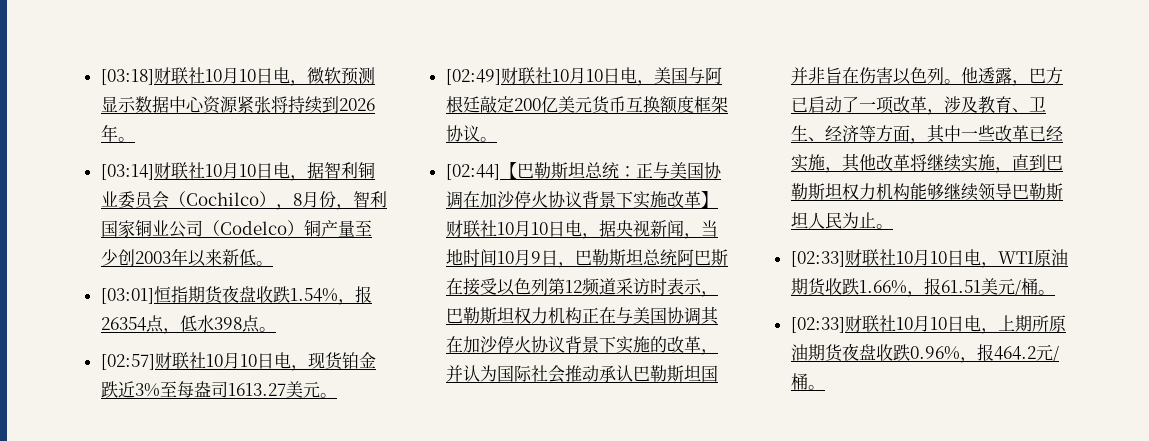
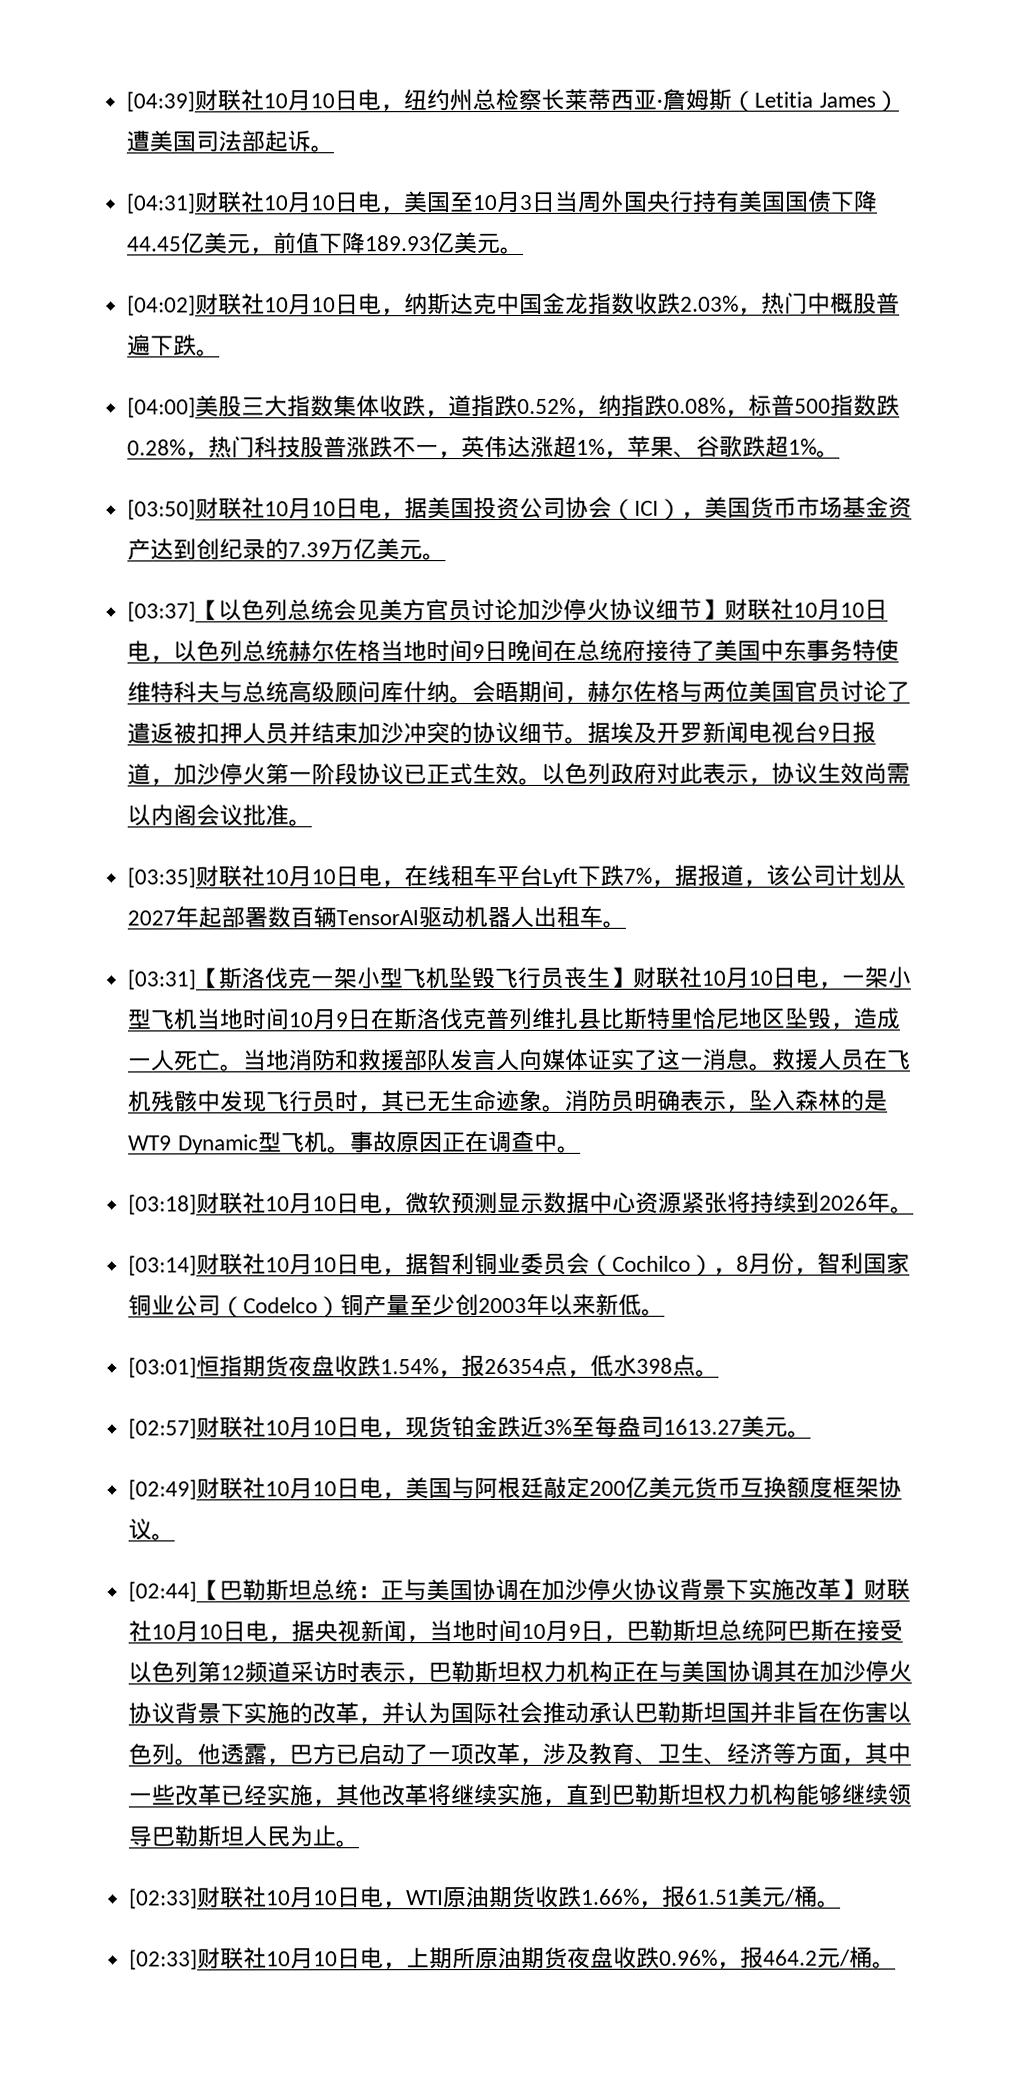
+ [04:39]财联社10月10日电，纽约州总检察长莱蒂西亚·詹姆斯（Letitia James）遭美国司法部起诉。
+ [04:31]财联社10月10日电，美国至10月3日当周外国央行持有美国国债下降44.45亿美元，前值下降189.93亿美元。
+ [04:02]财联社10月10日电，纳斯达克中国金龙指数收跌2.03%，热门中概股普遍下跌。
+ [04:00]美股三大指数集体收跌，道指跌0.52%，纳指跌0.08%，标普500指数跌0.28%，热门科技股普涨跌不一，英伟达涨超1%，苹果、谷歌跌超1%。
+ [03:50]财联社10月10日电，据美国投资公司协会（ICI），美国货币市场基金资产达到创纪录的7.39万亿美元。
+ [03:37]【以色列总统会见美方官员讨论加沙停火协议细节】财联社10月10日电，以色列总统赫尔佐格当地时间9日晚间在总统府接待了美国中东事务特使维特科夫与总统高级顾问库什纳。会晤期间，赫尔佐格与两位美国官员讨论了遣返被扣押人员并结束加沙冲突的协议细节。据埃及开罗新闻电视台9日报道，加沙停火第一阶段协议已正式生效。以色列政府对此表示，协议生效尚需以内阁会议批准。
+ [03:35]财联社10月10日电，在线租车平台Lyft下跌7%，据报道，该公司计划从2027年起部署数百辆TensorAI驱动机器人出租车。
+ [03:31]【斯洛伐克一架小型飞机坠毁飞行员丧生】财联社10月10日电，一架小型飞机当地时间10月9日在斯洛伐克普列维扎县比斯特里恰尼地区坠毁，造成一人死亡。当地消防和救援部队发言人向媒体证实了这一消息。救援人员在飞机残骸中发现飞行员时，其已无生命迹象。消防员明确表示，坠入森林的是WT9 Dynamic型飞机。事故原因正在调查中。

